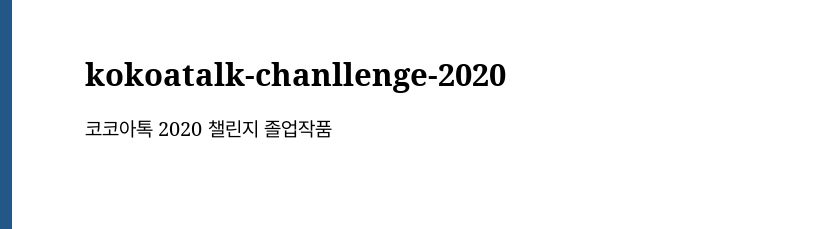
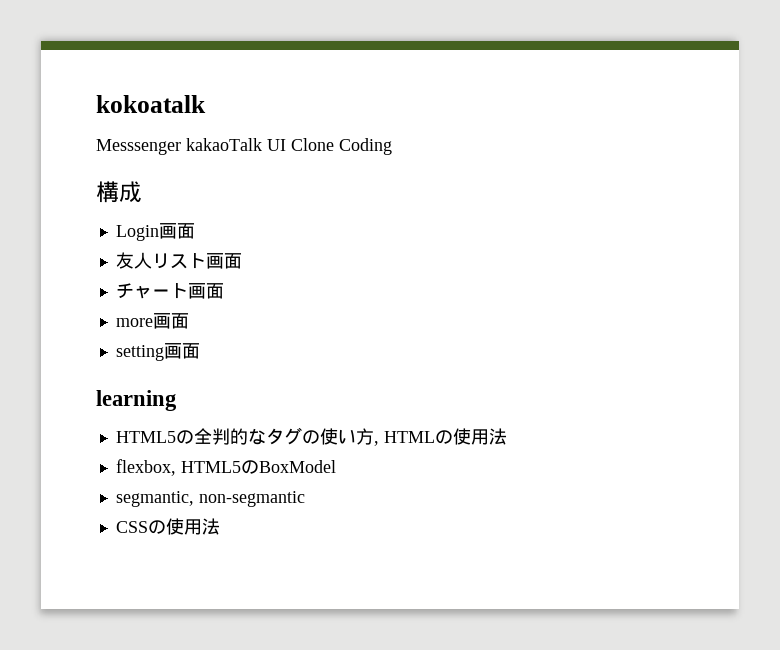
- kokoatalk-chanllenge-2020
- 코코아톡 2020 챌린지 졸업작품
+ kokoatalk
+ Messsenger kakaoTalk UI Clone Coding
+ 構成
+ Login画面
+ 友人リスト画面
+ チャート画面
+ more画面
+ setting画面
+ learning
+ HTML5の全判的なタグの使い方, HTMLの使用法
+ flexbox, HTML5のBoxModel
+ segmantic, non-segmantic
+ CSSの使用法

